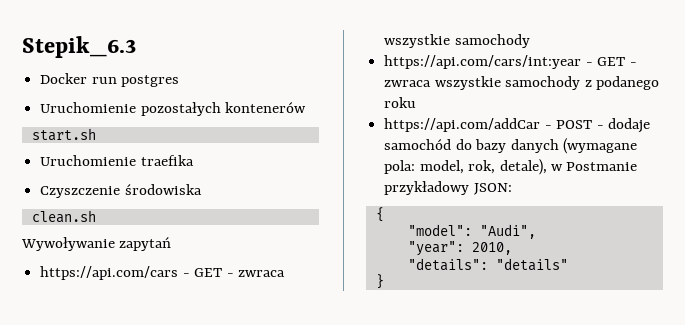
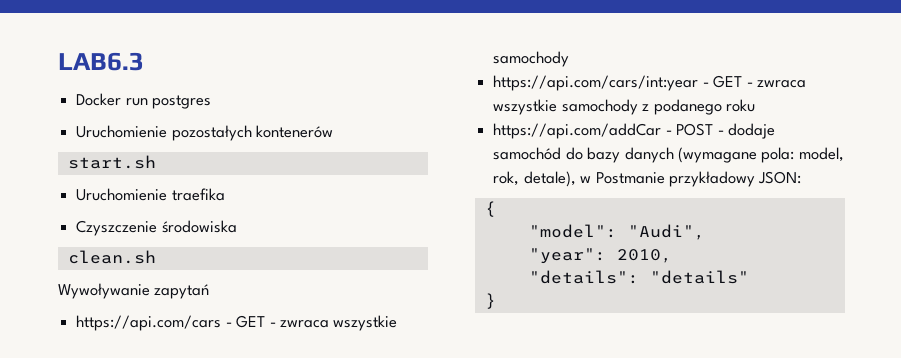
- Stepik_6.3
+ LAB6.3

